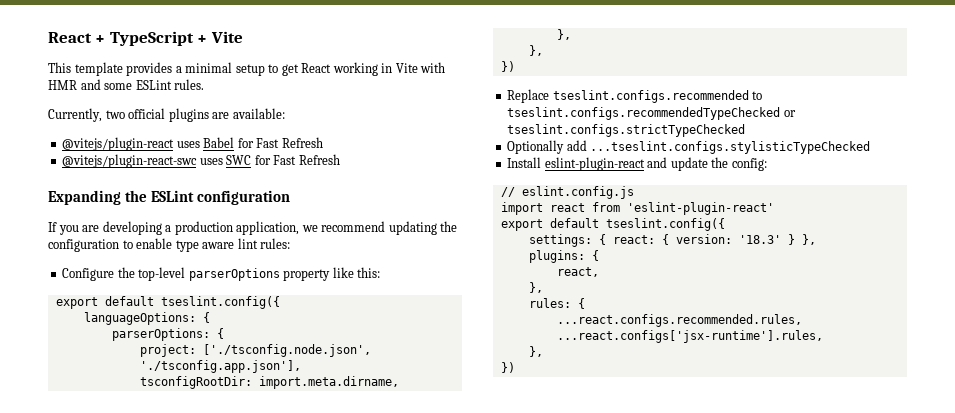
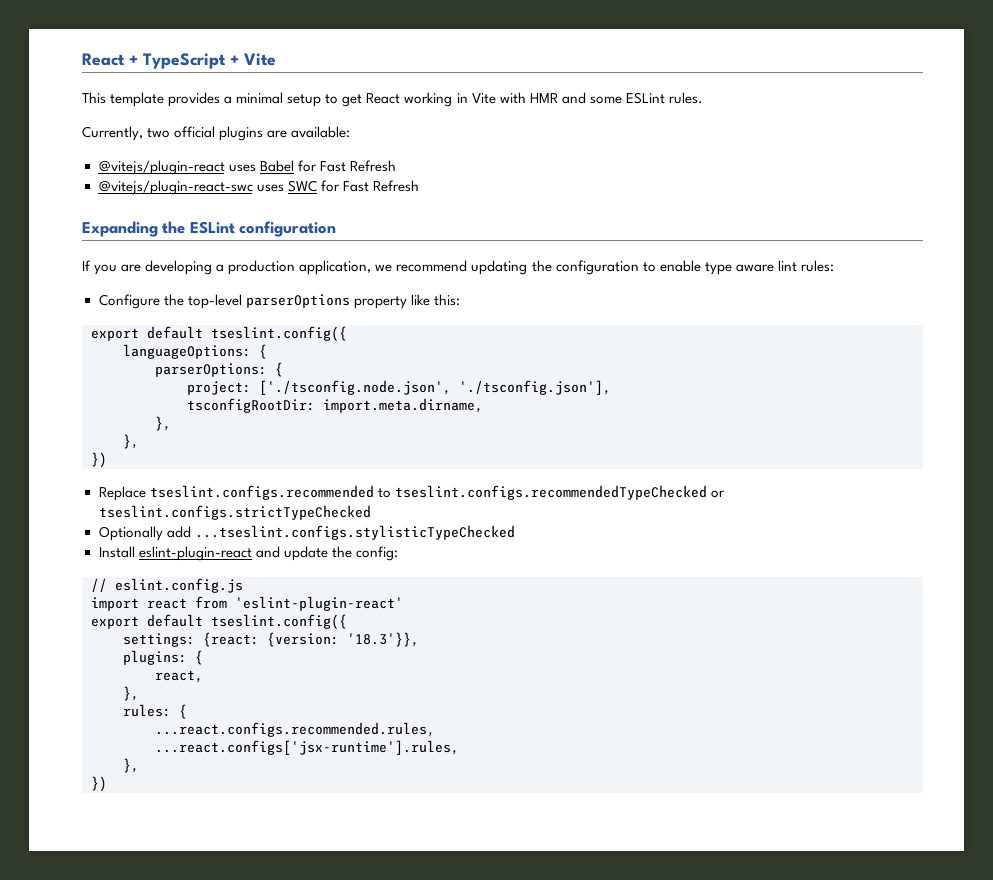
- project: ['./tsconfig.node.json', './tsconfig.app.json'],
+ project: ['./tsconfig.node.json', './tsconfig.json'],
- settings: { react: { version: '18.3' } },
+ settings: {react: {version: '18.3'}},

